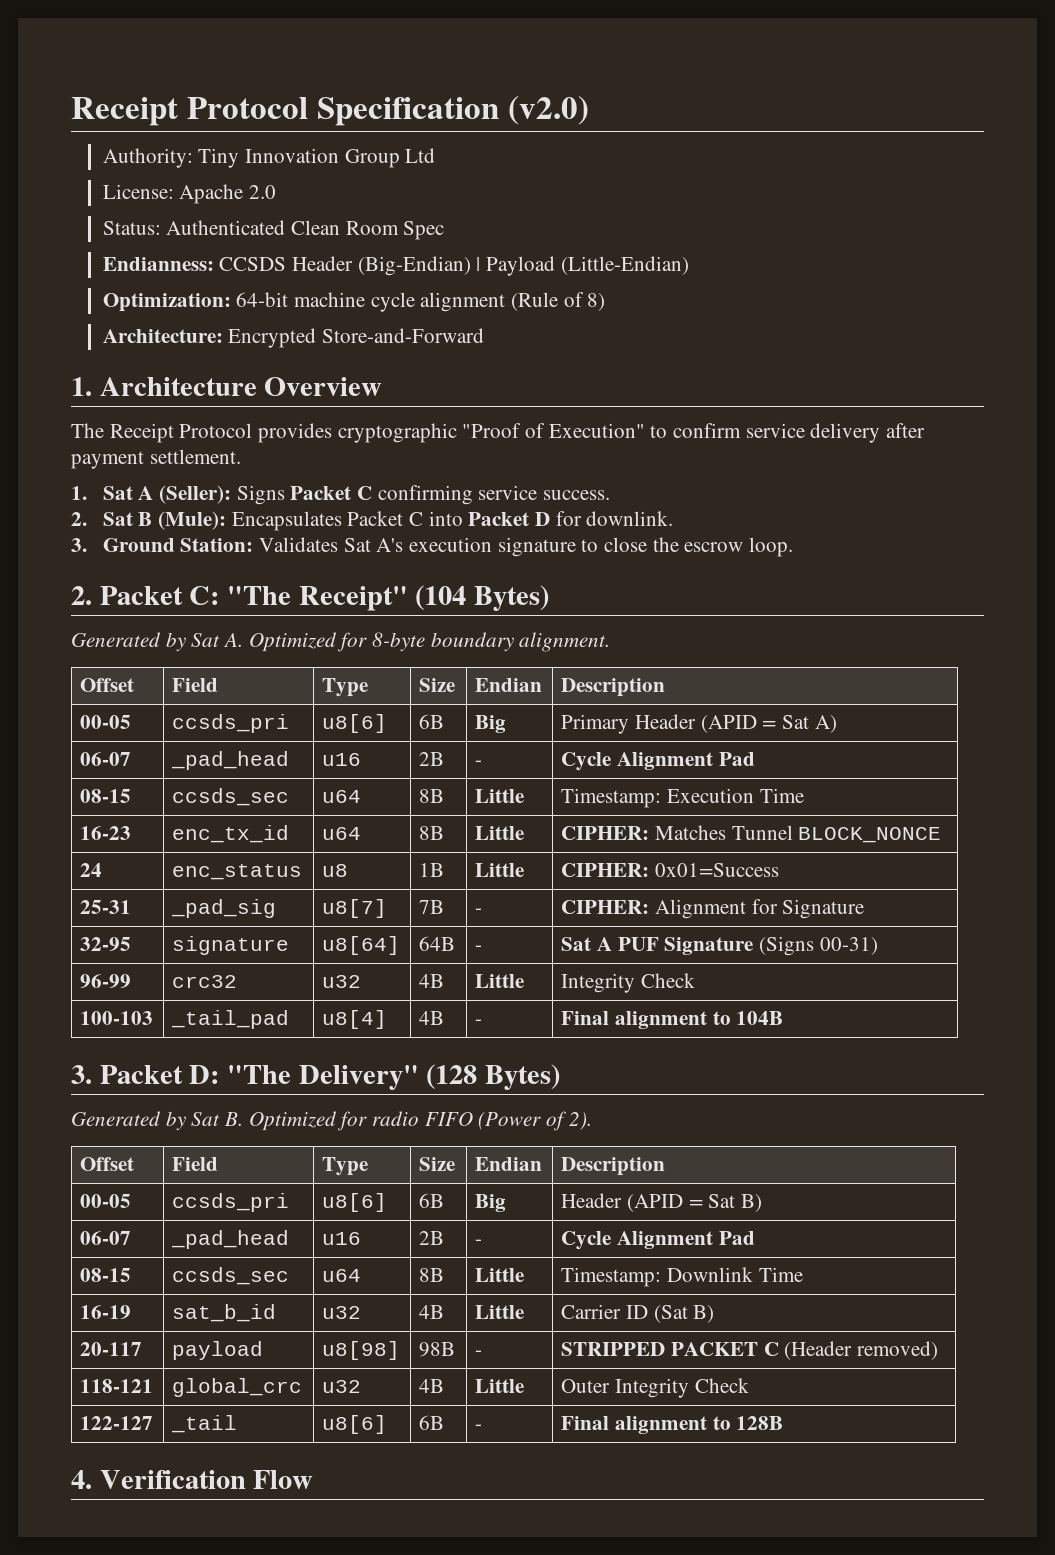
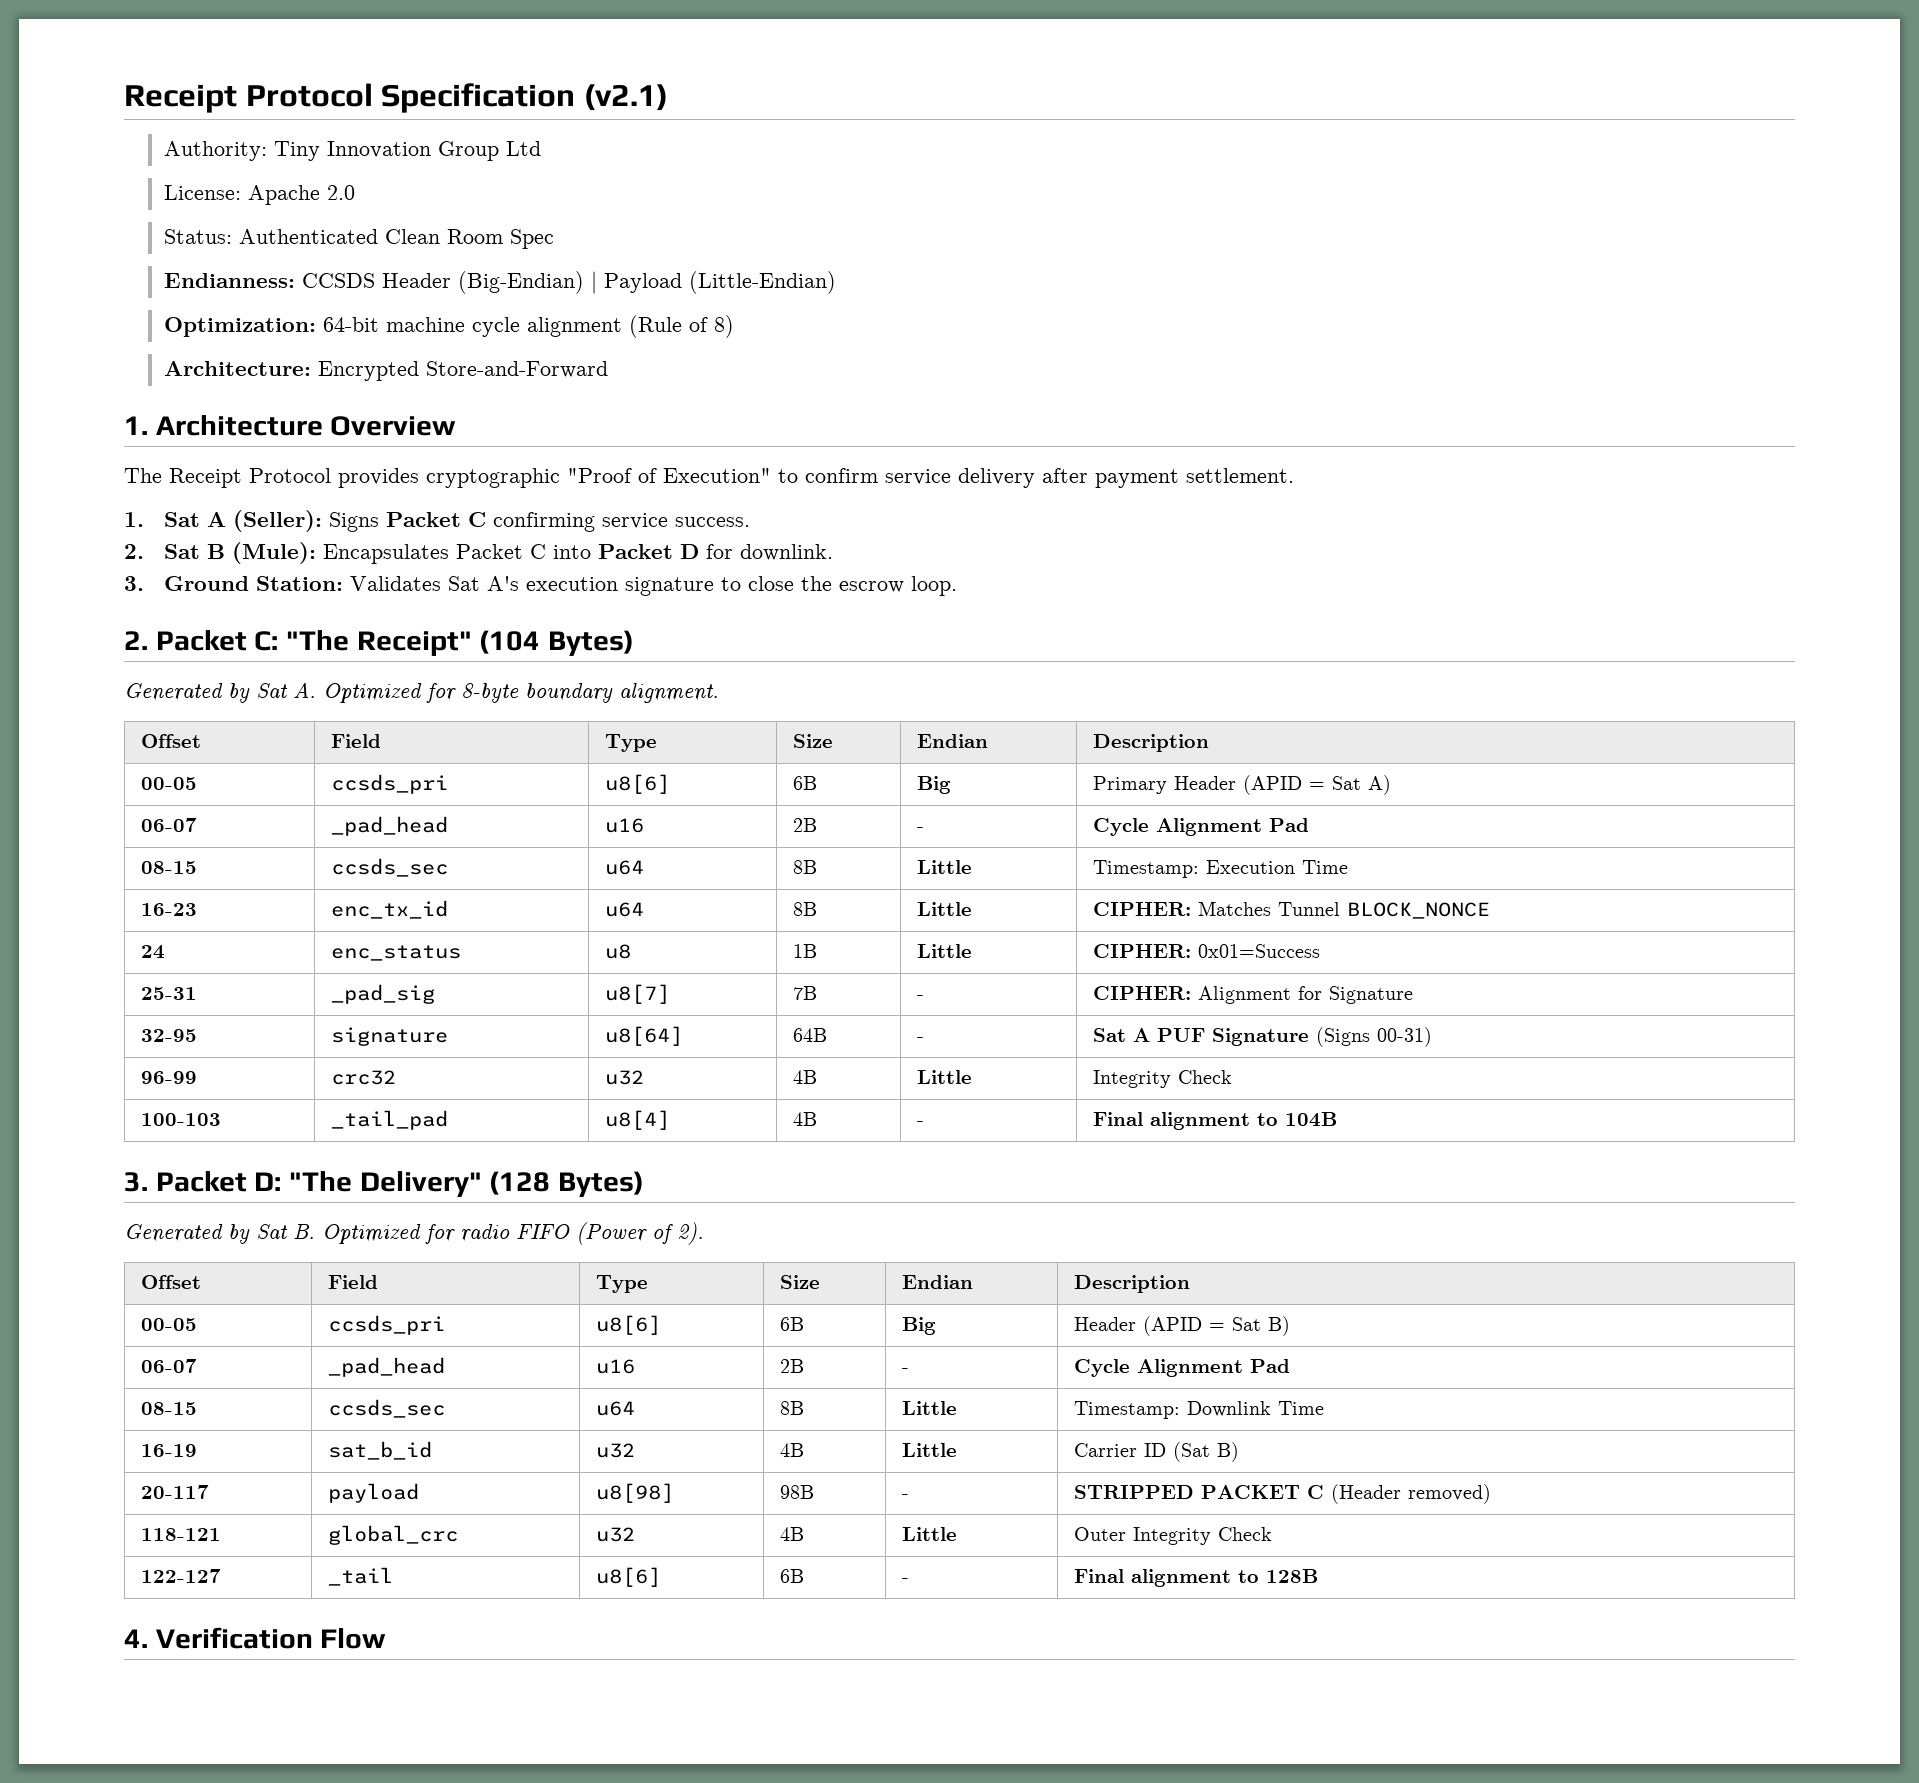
- Receipt Protocol Specification (v2.0)
+ Receipt Protocol Specification (v2.1)

